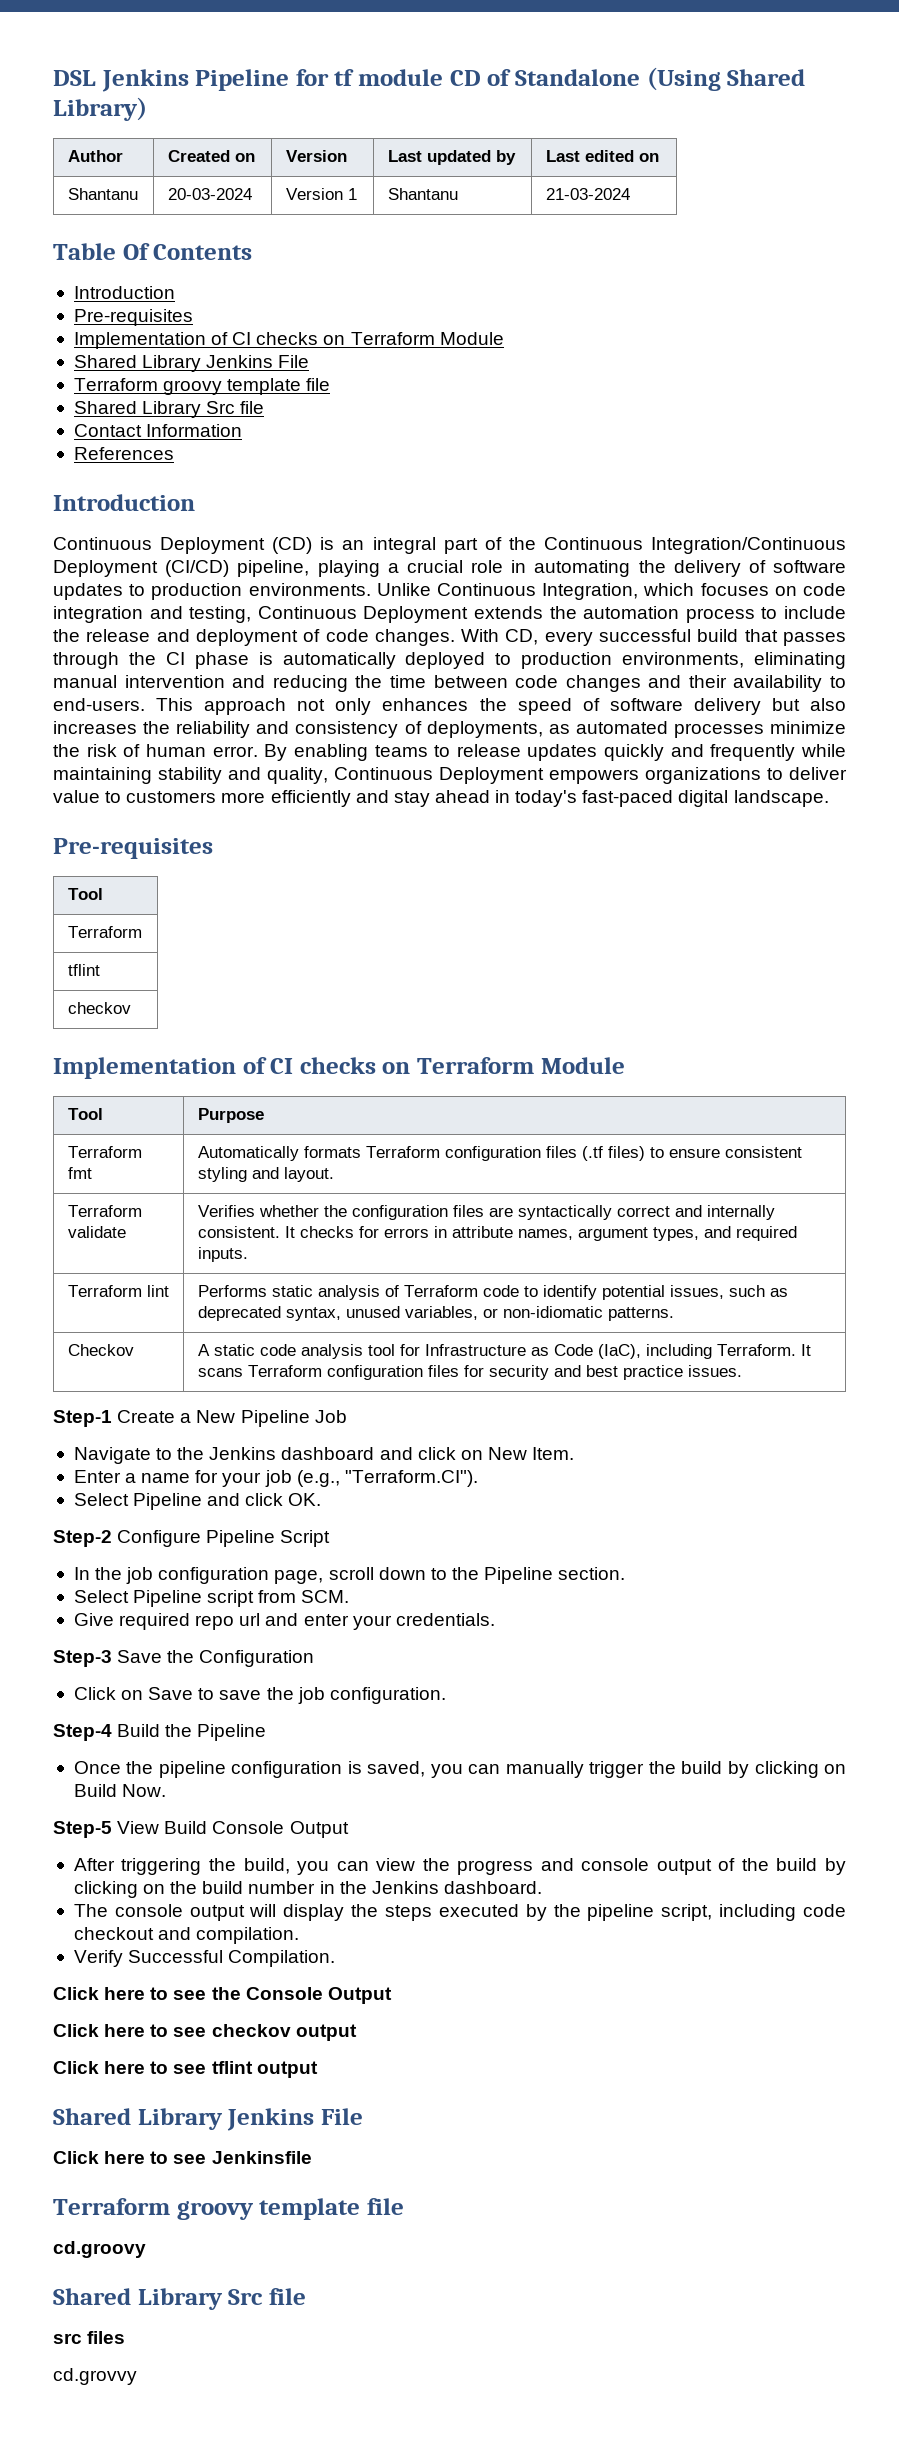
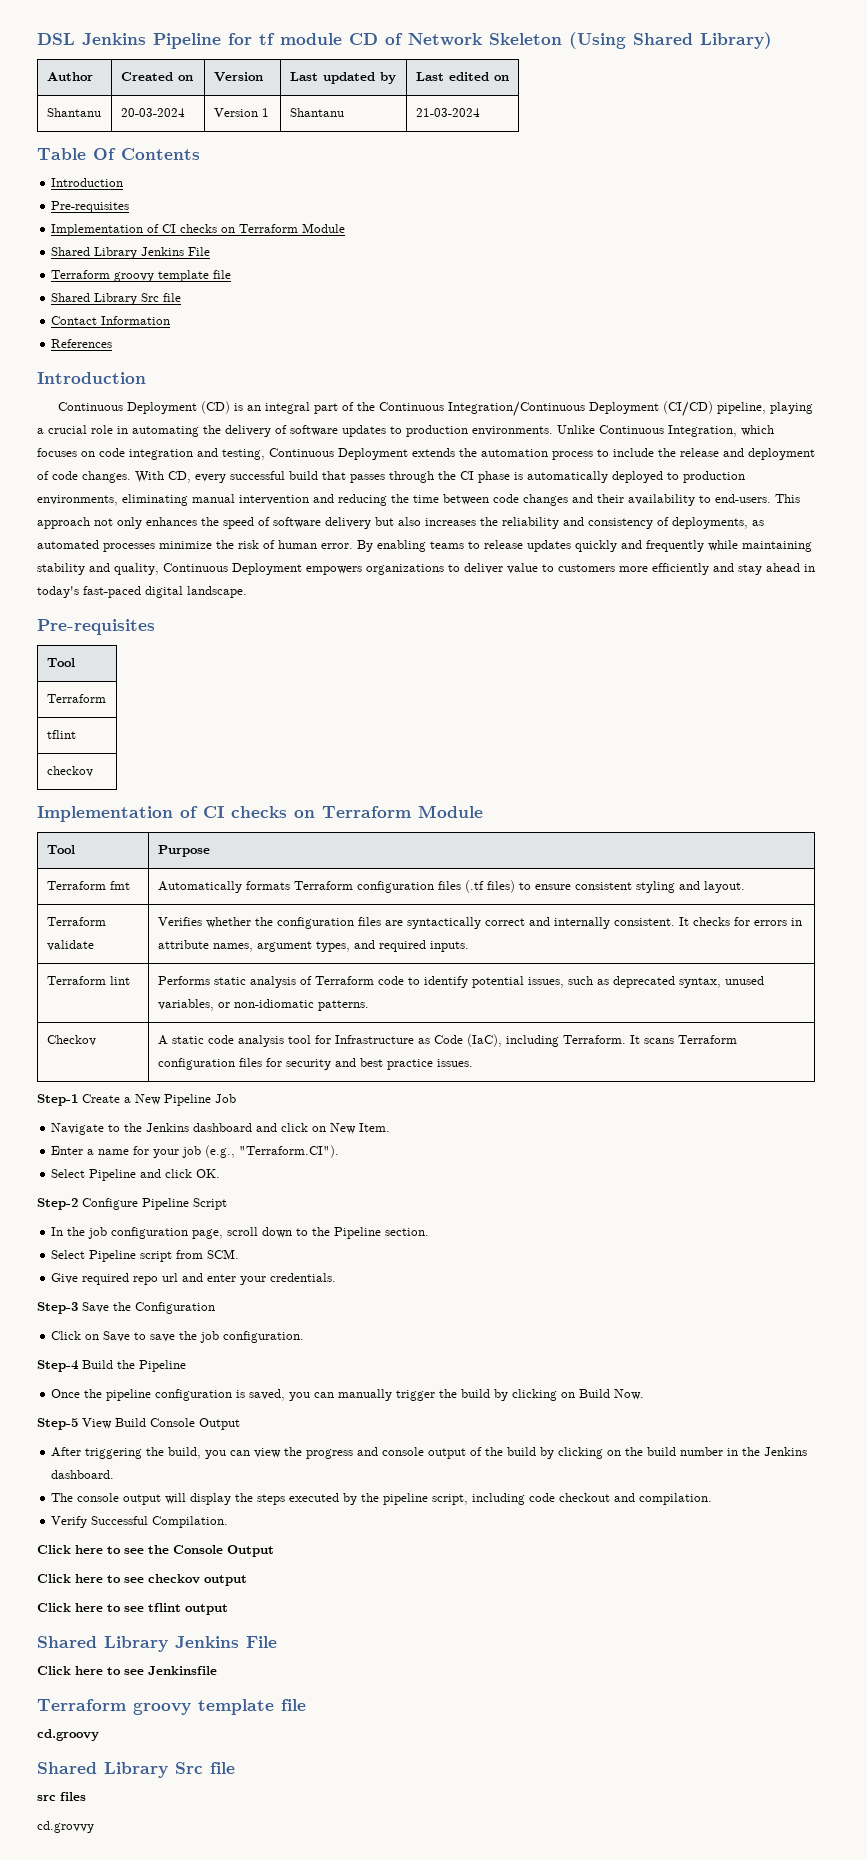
- DSL Jenkins Pipeline for tf module CD of Standalone (Using Shared Library)
+ DSL Jenkins Pipeline for tf module CD of Network Skeleton (Using Shared Library)

